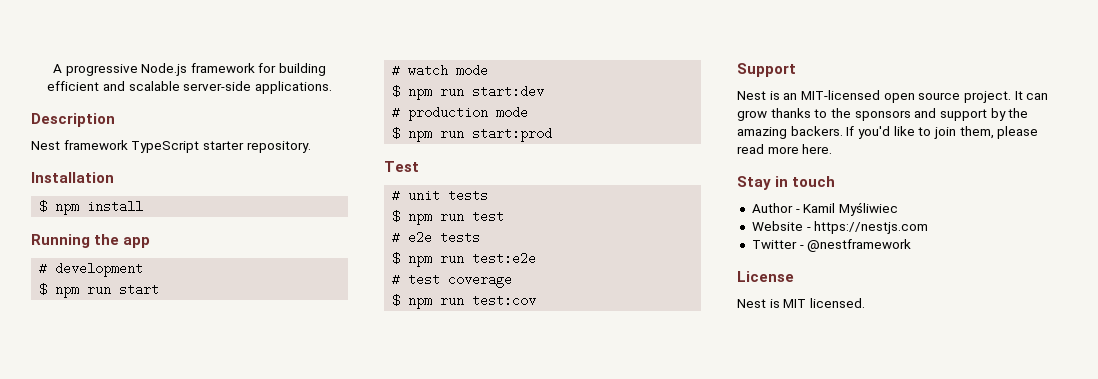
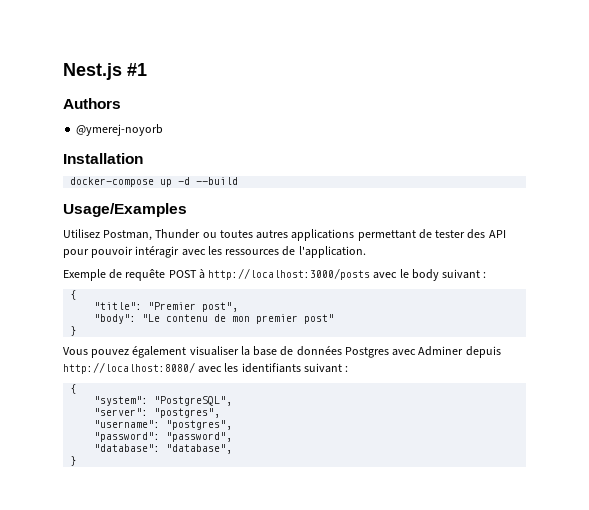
- A progressive Node.js framework for building efficient and scalable server-side applications.
- Description
- Nest framework TypeScript starter repository.
+ Nest.js #1
+ Authors
+ @ymerej-noyorb
  Installation
- $ npm install
- Running the app
- # development
- $ npm run start
- # watch mode
- $ npm run start:dev
- # production mode
- $ npm run start:prod
- Test
- # unit tests
- $ npm run test
- # e2e tests
- $ npm run test:e2e
- # test coverage
- $ npm run test:cov
- Support
- Nest is an MIT-licensed open source project. It can grow thanks to the sponsors and support by the amazing backers. If you'd like to join them, please read more here.
- Stay in touch
- Author - Kamil Myśliwiec
- Website - https://nestjs.com
- Twitter - @nestframework
- License
- Nest is MIT licensed.
+ docker-compose up -d --build
+ Usage/Examples
+ Utilisez Postman, Thunder ou toutes autres applications permettant de tester des API pour pouvoir intéragir avec les ressources de l'application.
+ Exemple de requête POST à http://localhost:3000/posts avec le body suivant :
+ {
+ "title": "Premier post",
+ "body": "Le contenu de mon premier post"
+ }
+ Vous pouvez également visualiser la base de données Postgres avec Adminer depuis http://localhost:8080/ avec les identifiants suivant :
+ {
+ "system": "PostgreSQL",
+ "server": "postgres",
+ "username": "postgres",
+ "password": "password",
+ "database": "database",
+ }

